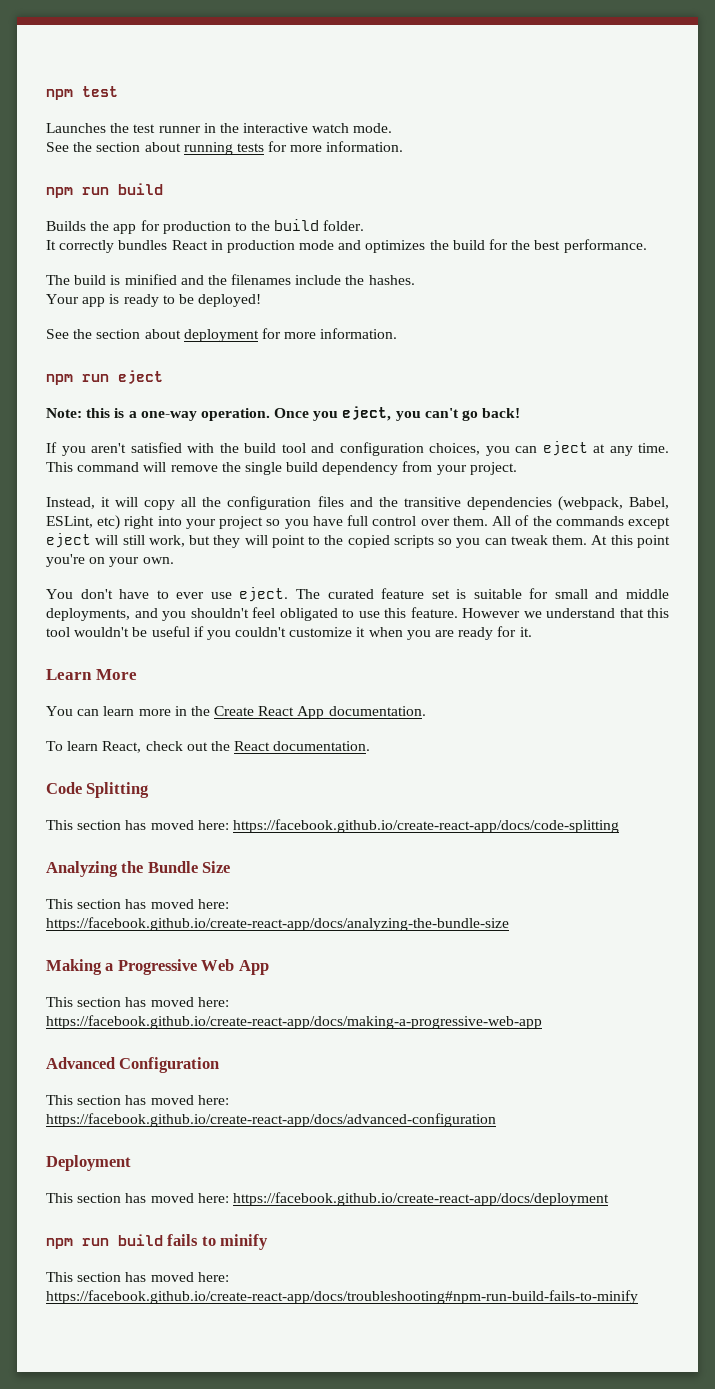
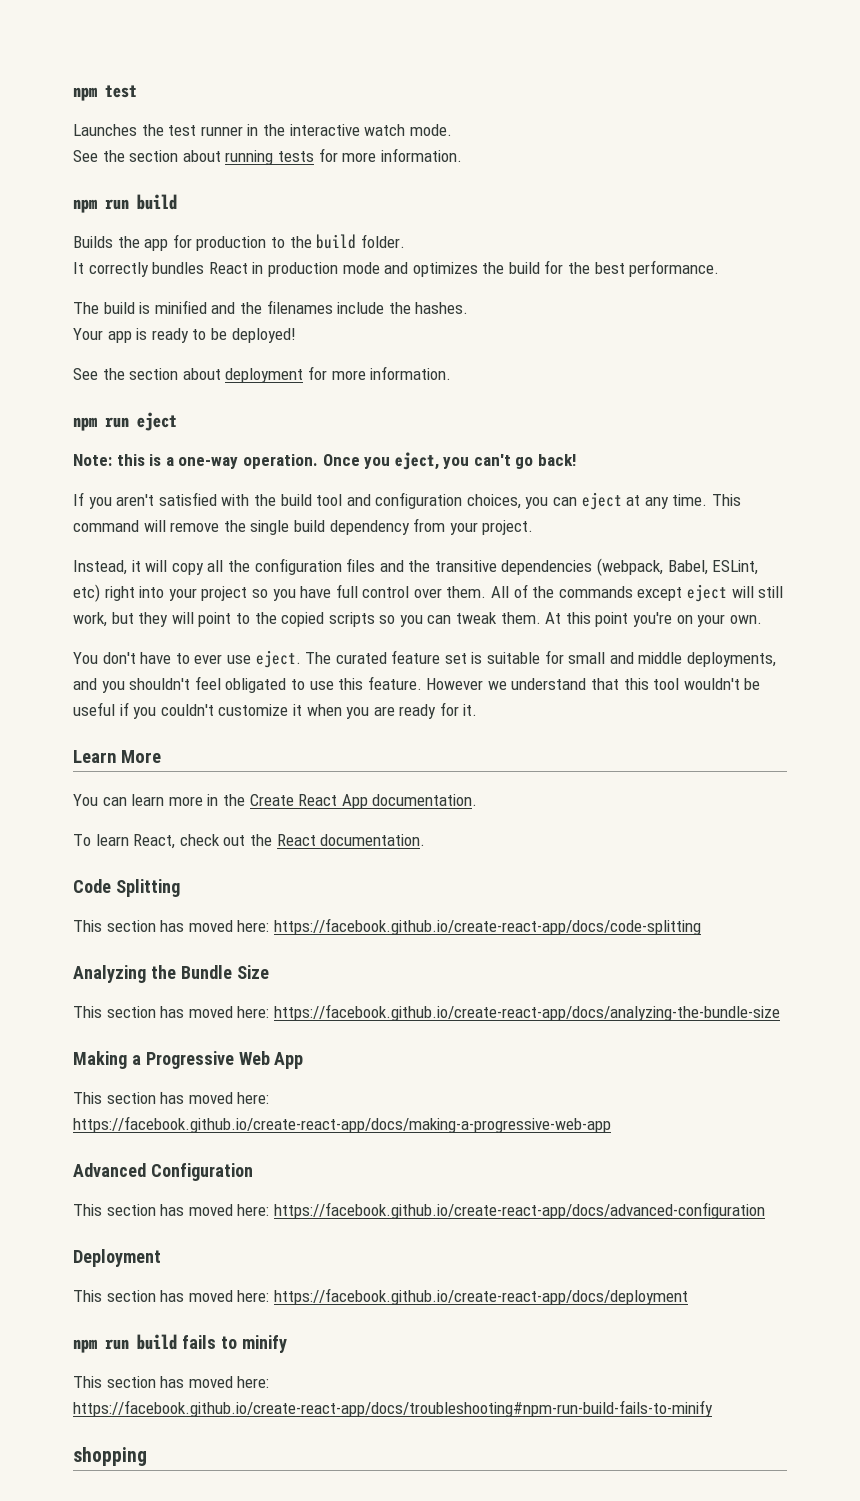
+ shopping

